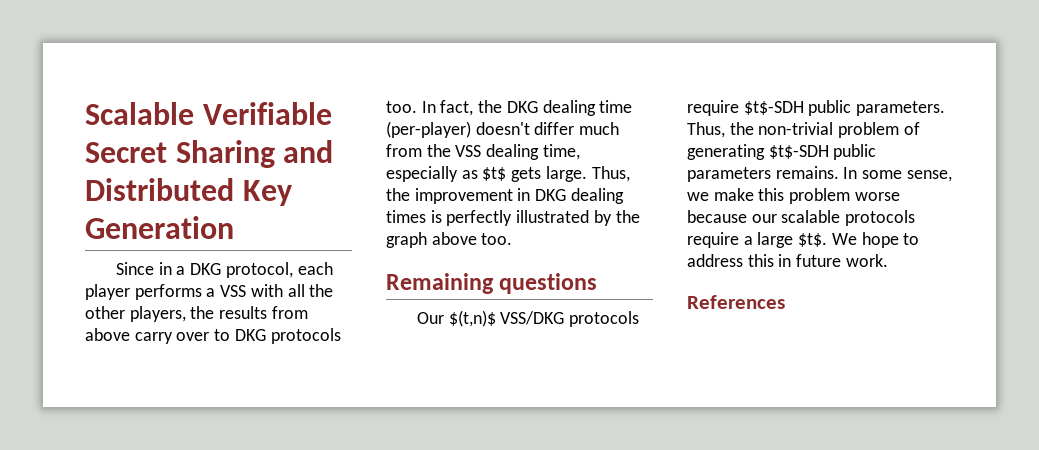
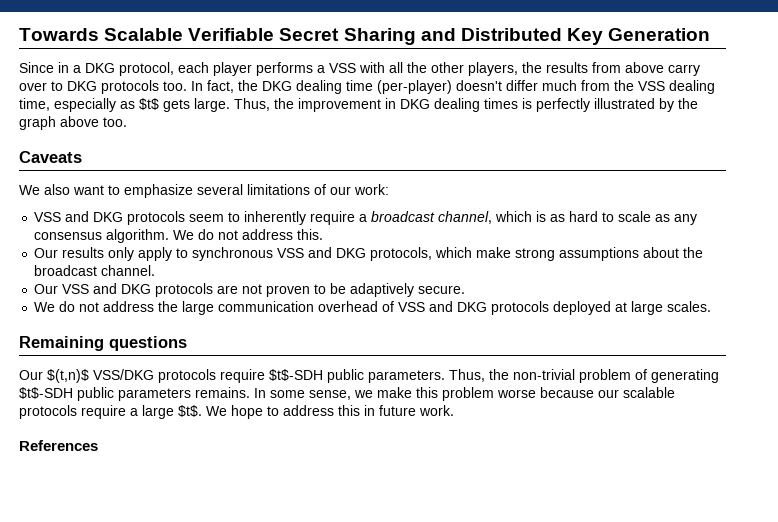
- Scalable Verifiable Secret Sharing and Distributed Key Generation
+ Towards Scalable Verifiable Secret Sharing and Distributed Key Generation
+ Caveats
+ We also want to emphasize several limitations of our work:
+ VSS and DKG protocols seem to inherently require a broadcast channel, which is as hard to scale as any consensus algorithm. We do not address this.
+ Our results only apply to synchronous VSS and DKG protocols, which make strong assumptions about the broadcast channel.
+ Our VSS and DKG protocols are not proven to be adaptively secure.
+ We do not address the large communication overhead of VSS and DKG protocols deployed at large scales.

